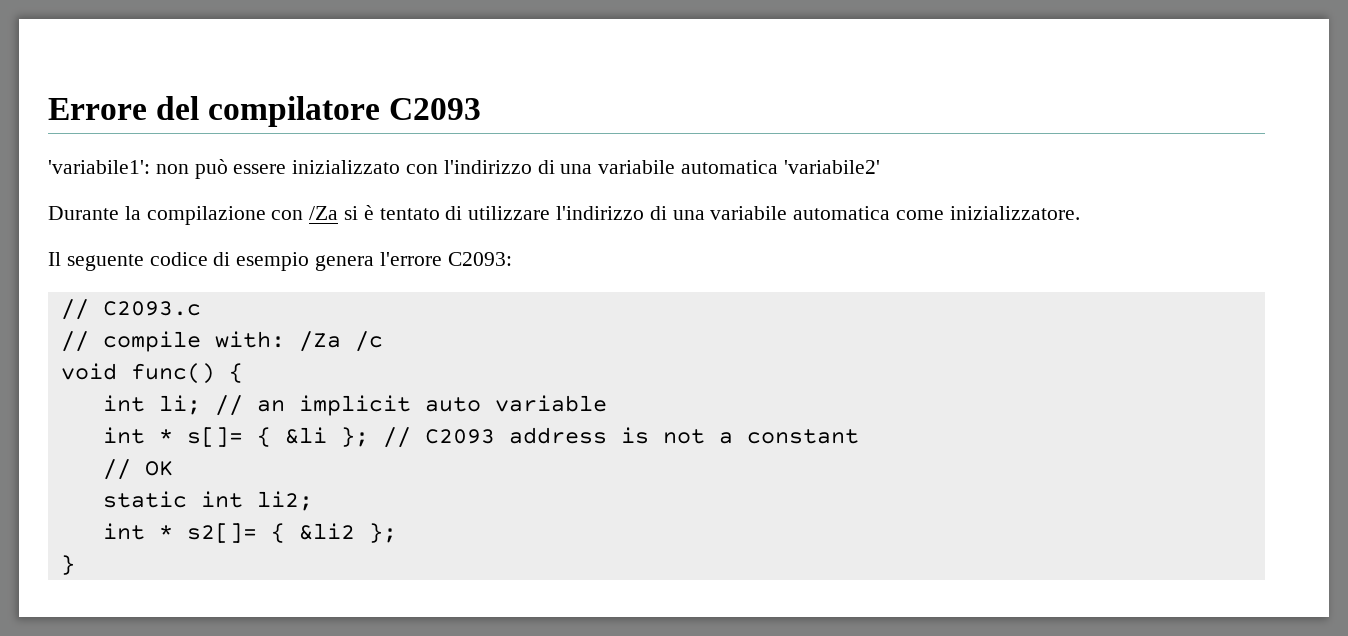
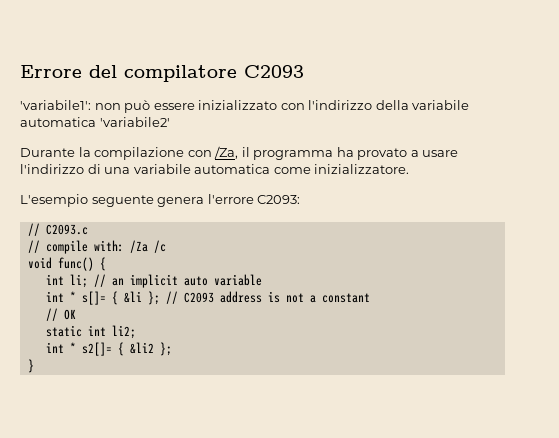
- 'variabile1': non può essere inizializzato con l'indirizzo di una variabile automatica 'variabile2'
+ 'variabile1': non può essere inizializzato con l'indirizzo della variabile automatica 'variabile2'
- Durante la compilazione con /Za si è tentato di utilizzare l'indirizzo di una variabile automatica come inizializzatore.
+ Durante la compilazione con /Za, il programma ha provato a usare l'indirizzo di una variabile automatica come inizializzatore.
- Il seguente codice di esempio genera l'errore C2093:
+ L'esempio seguente genera l'errore C2093:

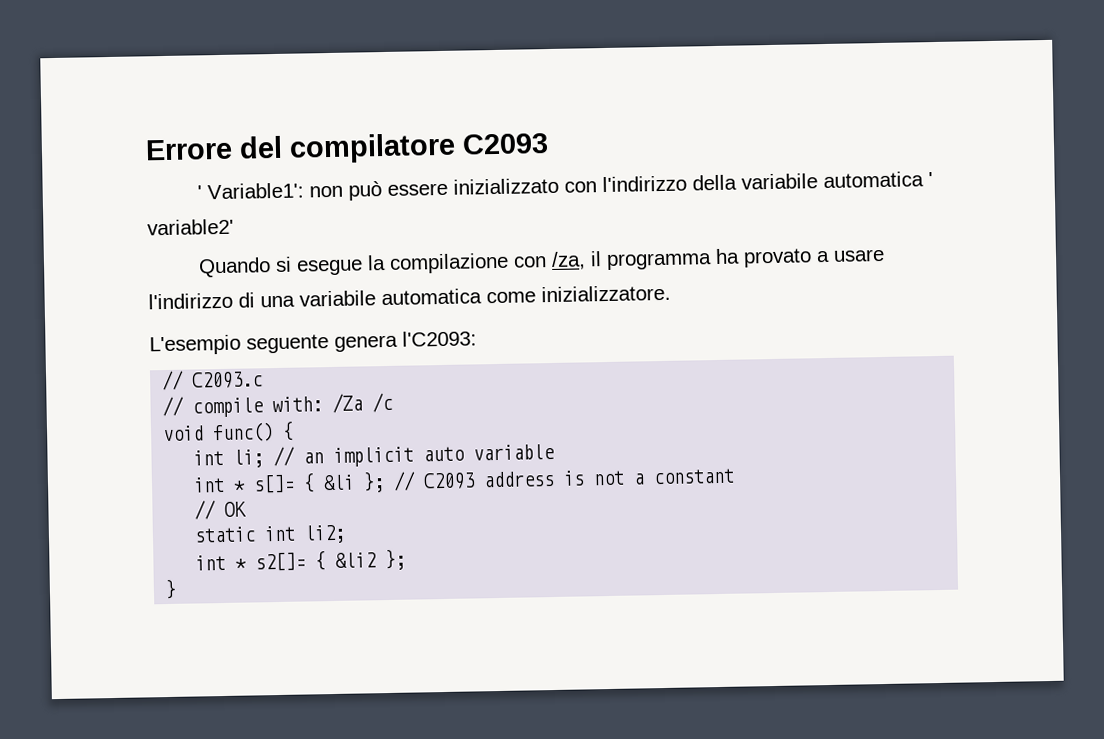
- 'variabile1': non può essere inizializzato con l'indirizzo della variabile automatica 'variabile2'
- Durante la compilazione con /Za, il programma ha provato a usare l'indirizzo di una variabile automatica come inizializzatore.
+ ' Variable1': non può essere inizializzato con l'indirizzo della variabile automatica ' variable2'
+ Quando si esegue la compilazione con /za, il programma ha provato a usare l'indirizzo di una variabile automatica come inizializzatore.
- L'esempio seguente genera l'errore C2093:
+ L'esempio seguente genera l'C2093:

